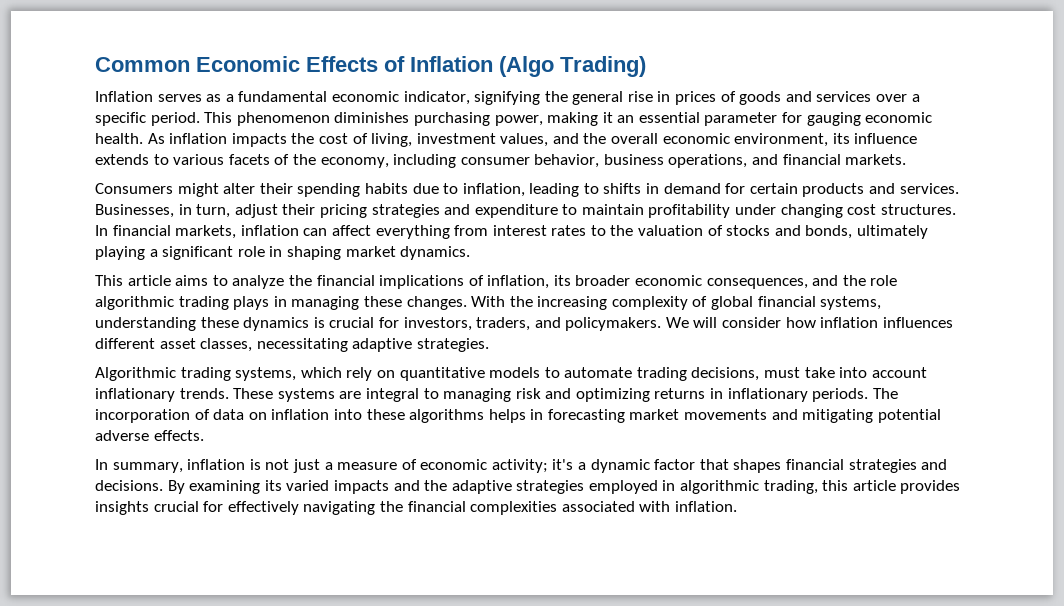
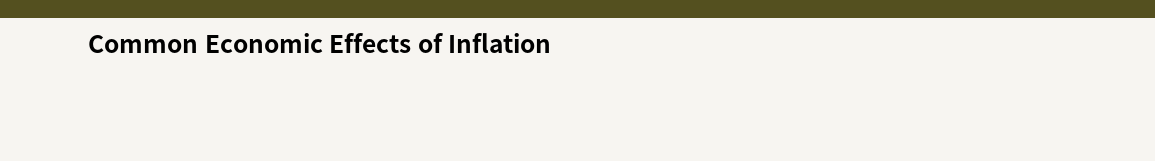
- Common Economic Effects of Inflation (Algo Trading)
- Inflation serves as a fundamental economic indicator, signifying the general rise in prices of goods and services over a specific period. This phenomenon diminishes purchasing power, making it an essential parameter for gauging economic health. As inflation impacts the cost of living, investment values, and the overall economic environment, its influence extends to various facets of the economy, including consumer behavior, business operations, and financial markets.
- Consumers might alter their spending habits due to inflation, leading to shifts in demand for certain products and services. Businesses, in turn, adjust their pricing strategies and expenditure to maintain profitability under changing cost structures. In financial markets, inflation can affect everything from interest rates to the valuation of stocks and bonds, ultimately playing a significant role in shaping market dynamics.
- This article aims to analyze the financial implications of inflation, its broader economic consequences, and the role algorithmic trading plays in managing these changes. With the increasing complexity of global financial systems, understanding these dynamics is crucial for investors, traders, and policymakers. We will consider how inflation influences different asset classes, necessitating adaptive strategies.
- Algorithmic trading systems, which rely on quantitative models to automate trading decisions, must take into account inflationary trends. These systems are integral to managing risk and optimizing returns in inflationary periods. The incorporation of data on inflation into these algorithms helps in forecasting market movements and mitigating potential adverse effects.
- In summary, inflation is not just a measure of economic activity; it's a dynamic factor that shapes financial strategies and decisions. By examining its varied impacts and the adaptive strategies employed in algorithmic trading, this article provides insights crucial for effectively navigating the financial complexities associated with inflation.
+ Common Economic Effects of Inflation

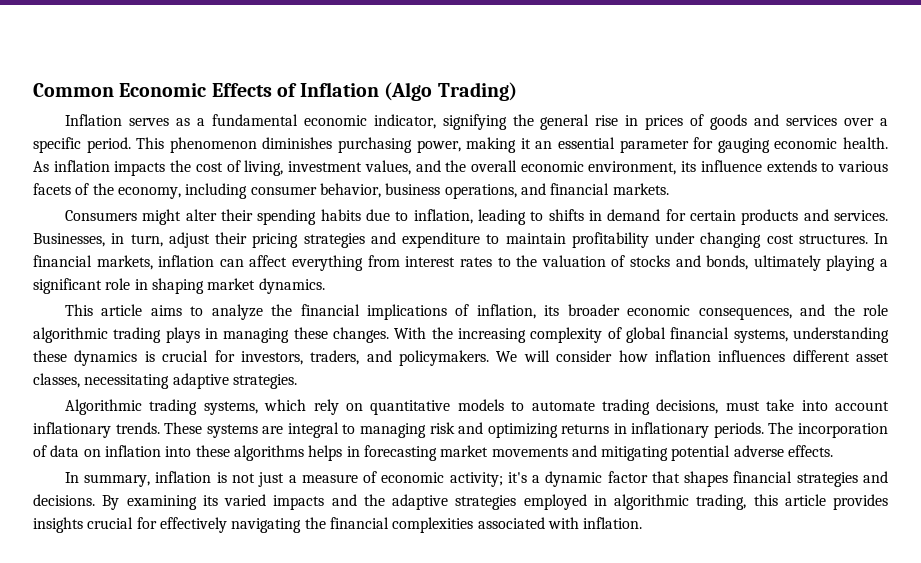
- Common Economic Effects of Inflation
+ Common Economic Effects of Inflation (Algo Trading)
+ Inflation serves as a fundamental economic indicator, signifying the general rise in prices of goods and services over a specific period. This phenomenon diminishes purchasing power, making it an essential parameter for gauging economic health. As inflation impacts the cost of living, investment values, and the overall economic environment, its influence extends to various facets of the economy, including consumer behavior, business operations, and financial markets.
+ Consumers might alter their spending habits due to inflation, leading to shifts in demand for certain products and services. Businesses, in turn, adjust their pricing strategies and expenditure to maintain profitability under changing cost structures. In financial markets, inflation can affect everything from interest rates to the valuation of stocks and bonds, ultimately playing a significant role in shaping market dynamics.
+ This article aims to analyze the financial implications of inflation, its broader economic consequences, and the role algorithmic trading plays in managing these changes. With the increasing complexity of global financial systems, understanding these dynamics is crucial for investors, traders, and policymakers. We will consider how inflation influences different asset classes, necessitating adaptive strategies.
+ Algorithmic trading systems, which rely on quantitative models to automate trading decisions, must take into account inflationary trends. These systems are integral to managing risk and optimizing returns in inflationary periods. The incorporation of data on inflation into these algorithms helps in forecasting market movements and mitigating potential adverse effects.
+ In summary, inflation is not just a measure of economic activity; it's a dynamic factor that shapes financial strategies and decisions. By examining its varied impacts and the adaptive strategies employed in algorithmic trading, this article provides insights crucial for effectively navigating the financial complexities associated with inflation.

